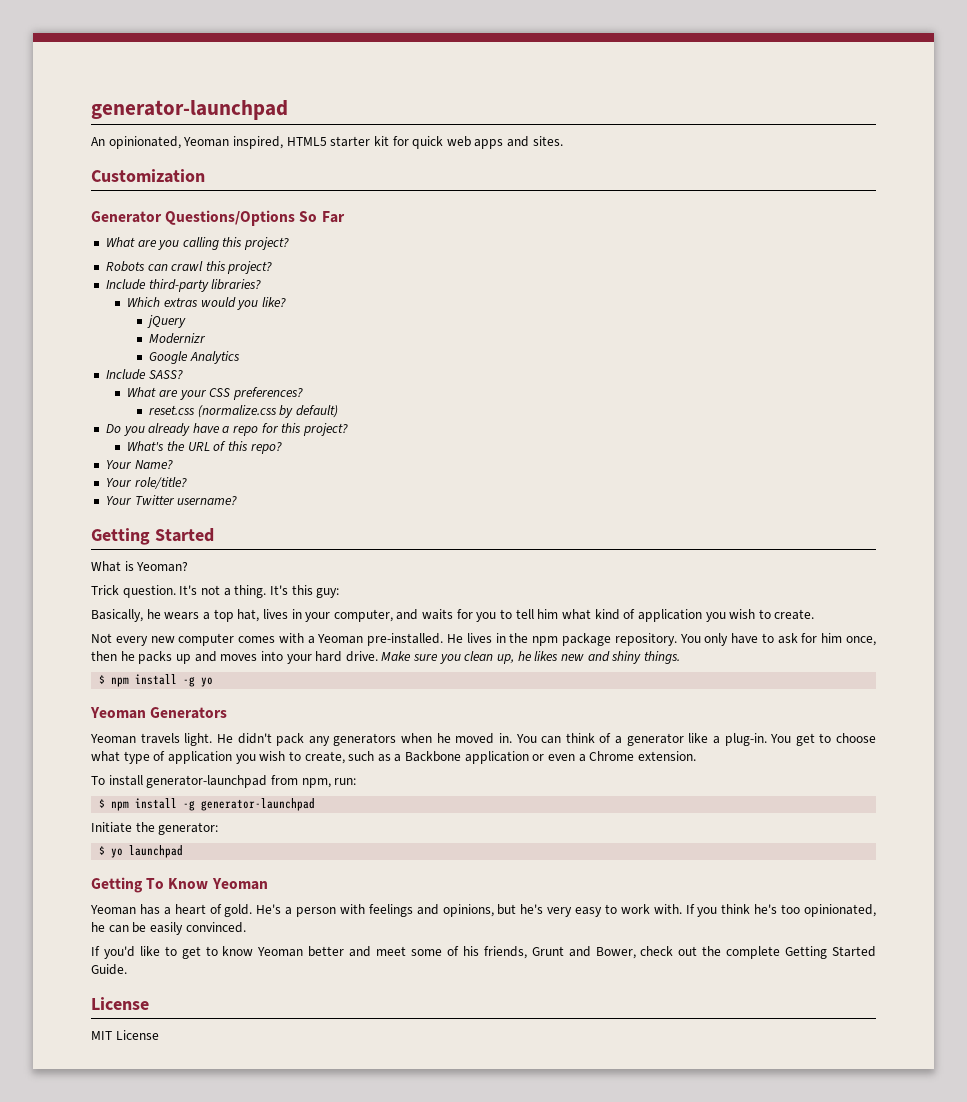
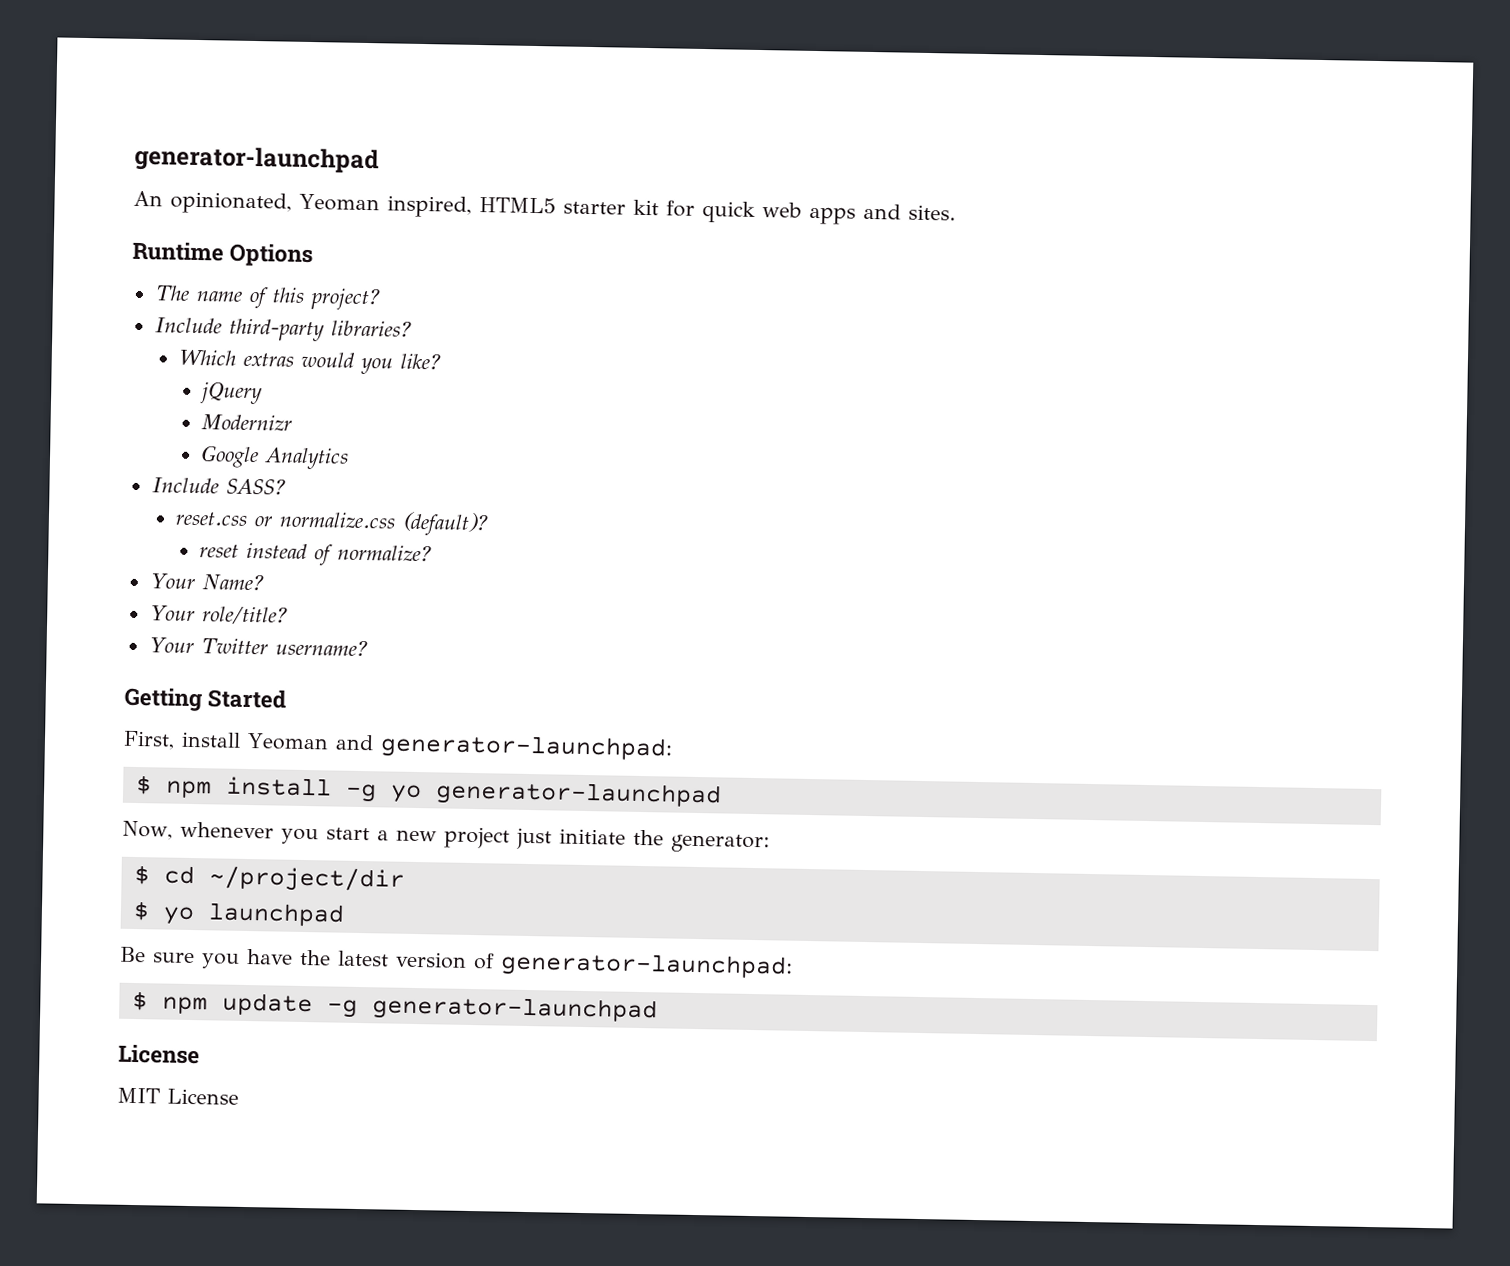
- Customization
- Generator Questions/Options So Far
- What are you calling this project?
- Robots can crawl this project?
+ Runtime Options
+ The name of this project?
- What are your CSS preferences?
- reset.css (normalize.css by default)
- Do you already have a repo for this project?
- What's the URL of this repo?
+ reset.css or normalize.css (default)?
+ reset instead of normalize?
- What is Yeoman?
- Trick question. It's not a thing. It's this guy:
- Basically, he wears a top hat, lives in your computer, and waits for you to tell him what kind of application you wish to create.
- Not every new computer comes with a Yeoman pre-installed. He lives in the npm package repository. You only have to ask for him once, then he packs up and moves into your hard drive. Make sure you clean up, he likes new and shiny things.
+ First, install Yeoman and generator-launchpad:
- $ npm install -g yo
- Yeoman Generators
- Yeoman travels light. He didn't pack any generators when he moved in. You can think of a generator like a plug-in. You get to choose what type of application you wish to create, such as a Backbone application or even a Chrome extension.
- To install generator-launchpad from npm, run:
- $ npm install -g generator-launchpad
- Initiate the generator:
+ $ npm install -g yo generator-launchpad
+ Now, whenever you start a new project just initiate the generator:
+ $ cd ~/project/dir
  $ yo launchpad
- Getting To Know Yeoman
- Yeoman has a heart of gold. He's a person with feelings and opinions, but he's very easy to work with. If you think he's too opinionated, he can be easily convinced.
- If you'd like to get to know Yeoman better and meet some of his friends, Grunt and Bower, check out the complete Getting Started Guide.
+ Be sure you have the latest version of generator-launchpad:
+ $ npm update -g generator-launchpad

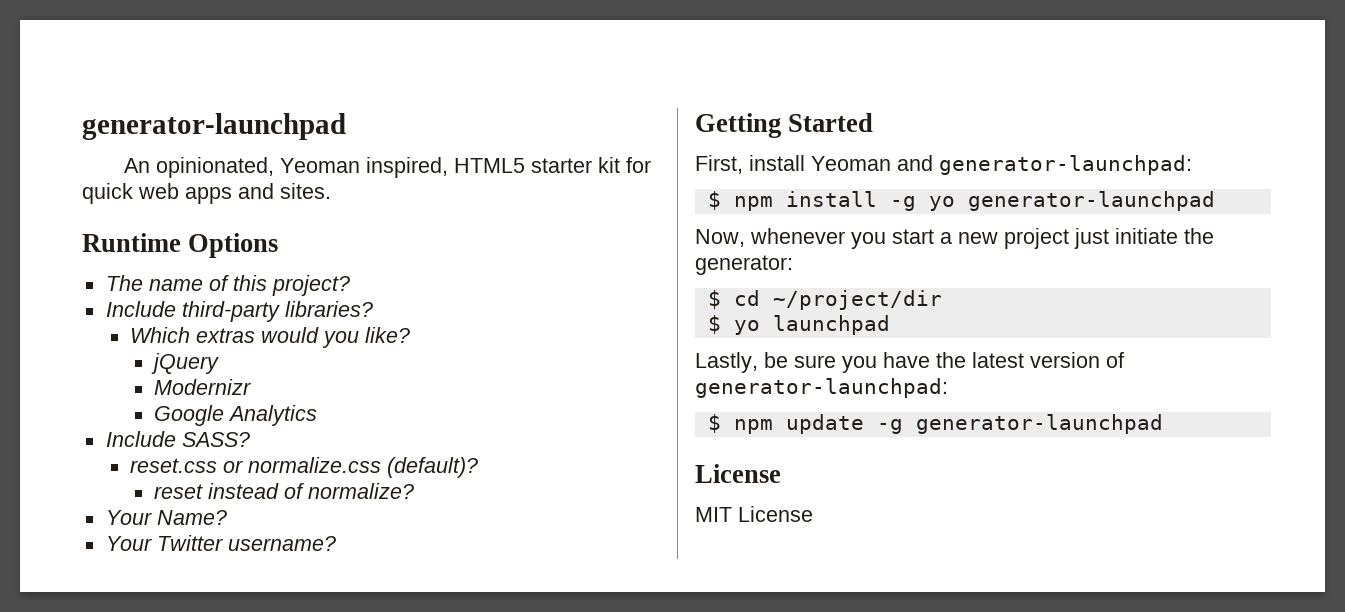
- Your role/title?
- Be sure you have the latest version of generator-launchpad:
+ Lastly, be sure you have the latest version of generator-launchpad:

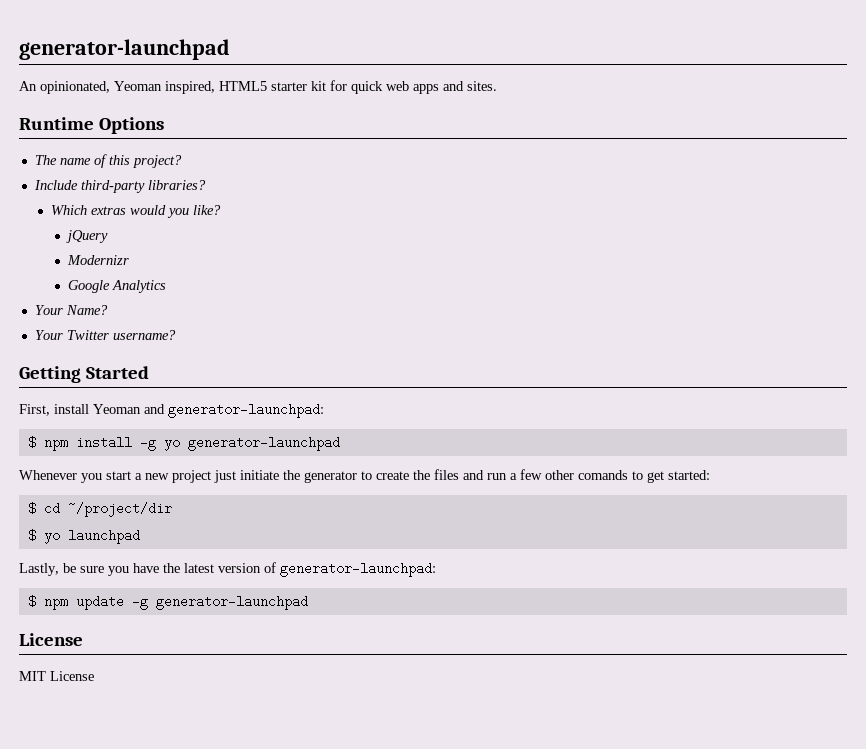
- Include SASS?
- reset.css or normalize.css (default)?
- reset instead of normalize?
- Now, whenever you start a new project just initiate the generator:
+ Whenever you start a new project just initiate the generator to create the files and run a few other comands to get started:

